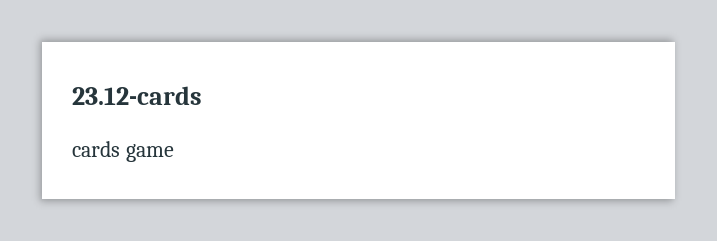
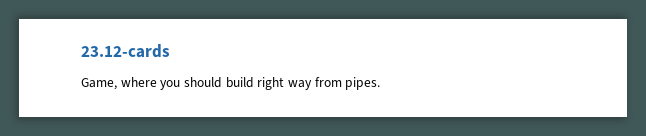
- cards game
+ Game, where you should build right way from pipes.

